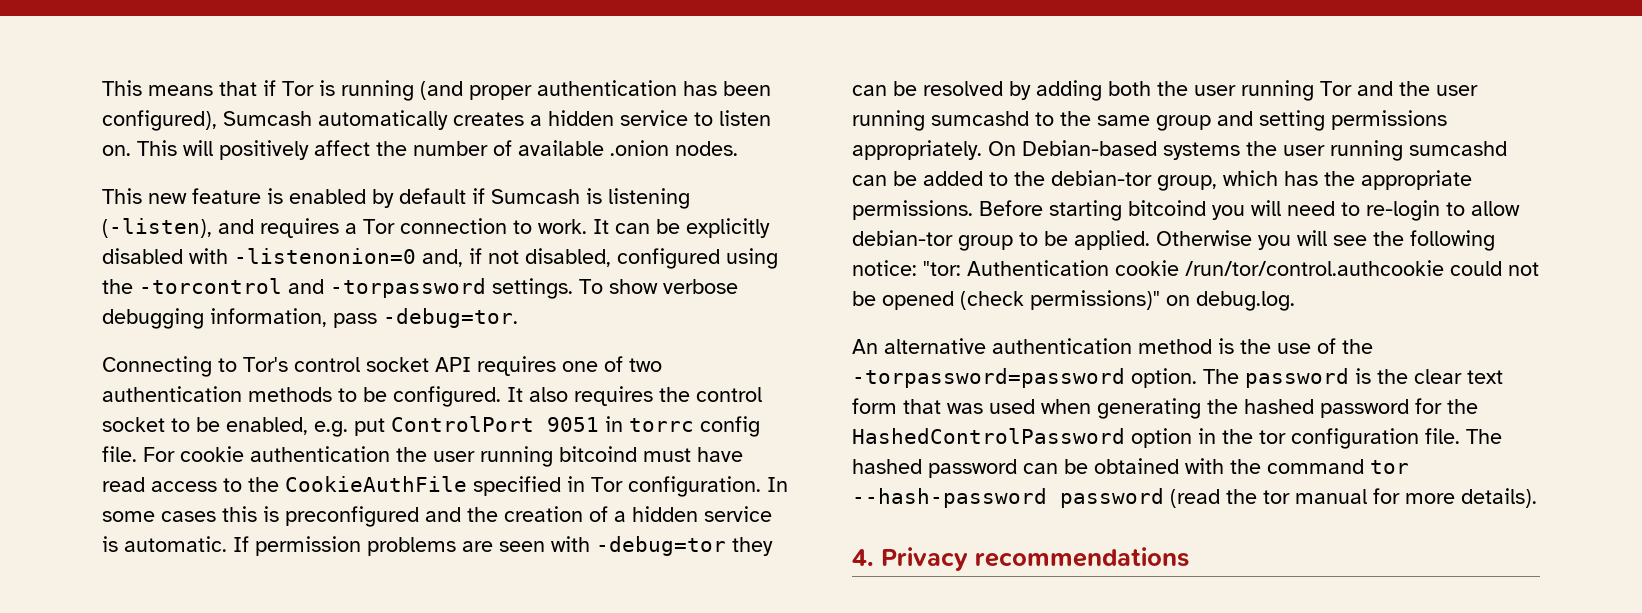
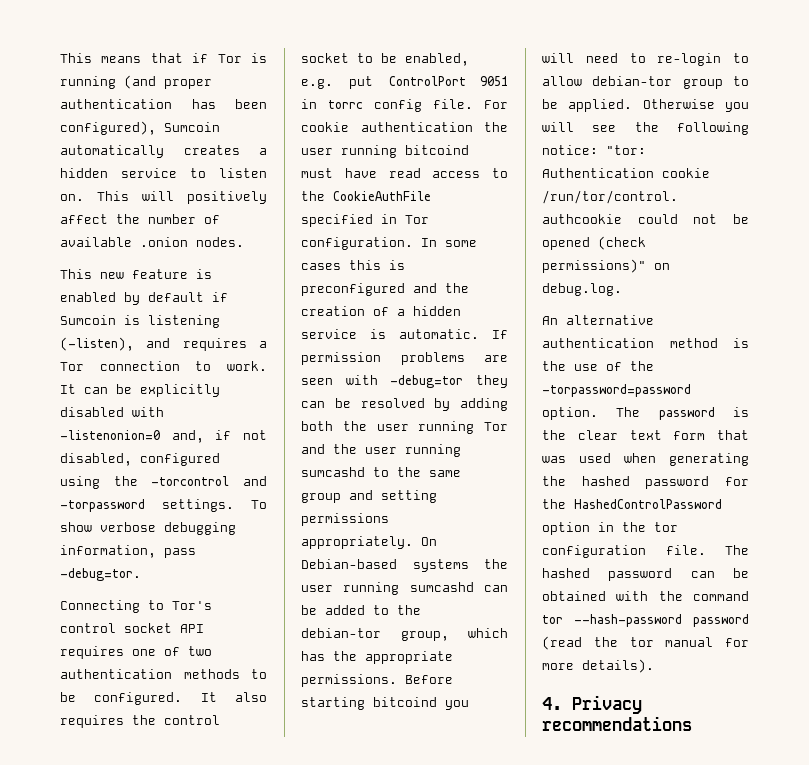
- This means that if Tor is running (and proper authentication has been configured), Sumcash automatically creates a hidden service to listen on.
+ This means that if Tor is running (and proper authentication has been configured), Sumcoin automatically creates a hidden service to listen on.
- This new feature is enabled by default if Sumcash is listening (-listen), and requires a Tor connection to work.
+ This new feature is enabled by default if Sumcoin is listening (-listen), and requires a Tor connection to work.

